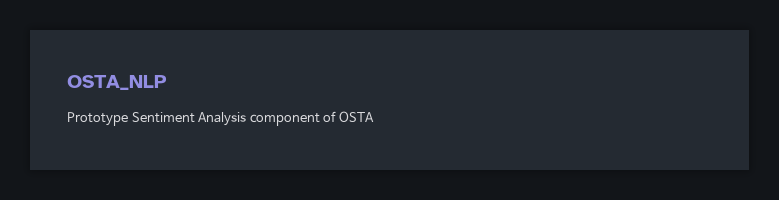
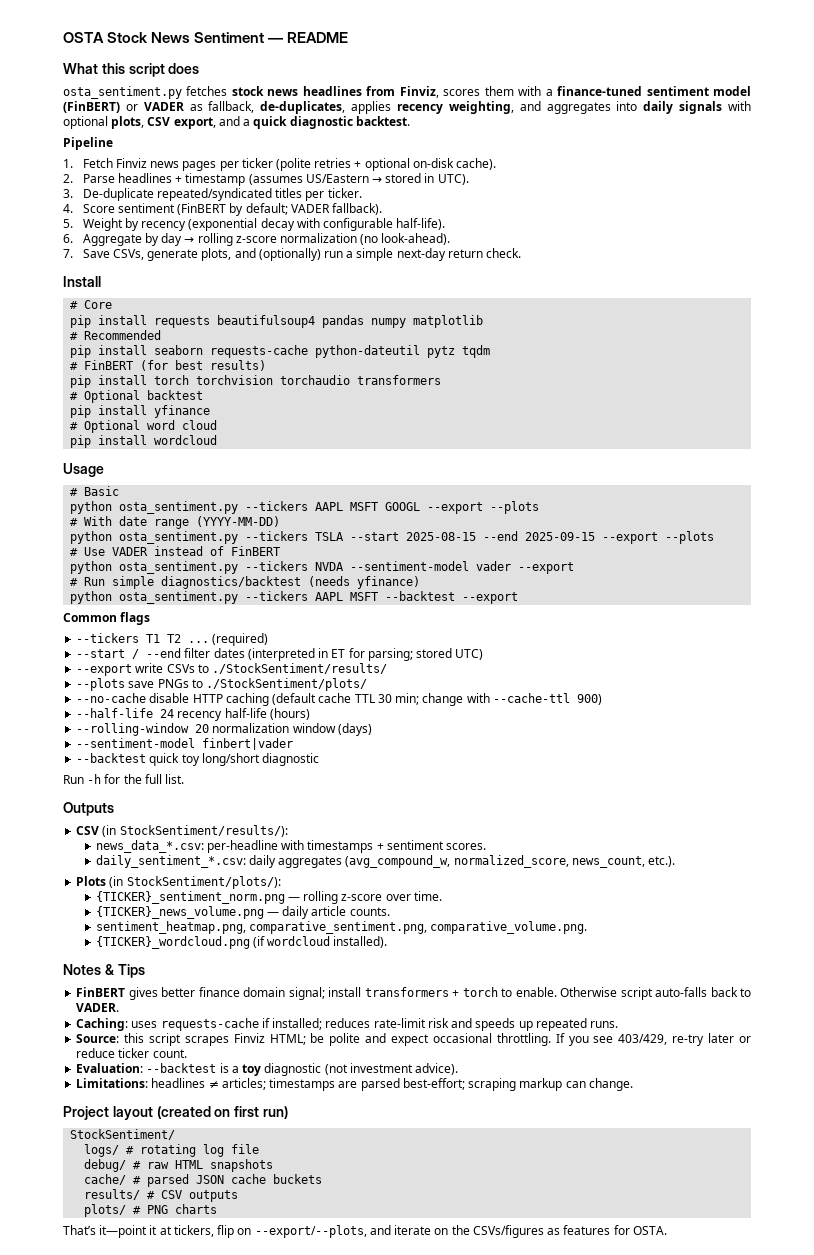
- OSTA_NLP
- Prototype Sentiment Analysis component of OSTA
+ OSTA Stock News Sentiment — README
+ What this script does
+ osta_sentiment.py fetches stock news headlines from Finviz, scores them with a finance-tuned sentiment model (FinBERT) or VADER as fallback, de-duplicates, applies recency weighting, and aggregates into daily signals with optional plots, CSV export, and a quick diagnostic backtest.
+ Pipeline
+ 1. Fetch Finviz news pages per ticker (polite retries + optional on-disk cache).
+ 2. Parse headlines + timestamp (assumes US/Eastern → stored in UTC).
+ 3. De-duplicate repeated/syndicated titles per ticker.
+ 4. Score sentiment (FinBERT by default; VADER fallback).
+ 5. Weight by recency (exponential decay with configurable half-life).
+ 6. Aggregate by day → rolling z-score normalization (no look-ahead).
+ 7. Save CSVs, generate plots, and (optionally) run a simple next-day return check.
+ Install
+ # Core
+ pip install requests beautifulsoup4 pandas numpy matplotlib
+ # Recommended
+ pip install seaborn requests-cache python-dateutil pytz tqdm
+ # FinBERT (for best results)
+ pip install torch torchvision torchaudio transformers
+ # Optional backtest
+ pip install yfinance
+ # Optional word cloud
+ pip install wordcloud
+ Usage
+ # Basic
+ python osta_sentiment.py --tickers AAPL MSFT GOOGL --export --plots
+ # With date range (YYYY-MM-DD)
+ python osta_sentiment.py --tickers TSLA --start 2025-08-15 --end 2025-09-15 --export --plots
+ # Use VADER instead of FinBERT
+ python osta_sentiment.py --tickers NVDA --sentiment-model vader --export
+ # Run simple diagnostics/backtest (needs yfinance)
+ python osta_sentiment.py --tickers AAPL MSFT --backtest --export
+ Common flags
+ --tickers T1 T2 ... (required)
+ --start / --end filter dates (interpreted in ET for parsing; stored UTC)
+ --export write CSVs to ./StockSentiment/results/
+ --plots save PNGs to ./StockSentiment/plots/
+ --no-cache disable HTTP caching (default cache TTL 30 min; change with --cache-ttl 900)
+ --half-life 24 recency half-life (hours)
+ --rolling-window 20 normalization window (days)
+ --sentiment-model finbert|vader
+ --backtest quick toy long/short diagnostic
+ Run -h for the full list.
+ Outputs
+ CSV (in StockSentiment/results/):
+ news_data_*.csv: per-headline with timestamps + sentiment scores.
+ daily_sentiment_*.csv: daily aggregates (avg_compound_w, normalized_score, news_count, etc.).
+ Plots (in StockSentiment/plots/):
+ {TICKER}_sentiment_norm.png — rolling z-score over time.
+ {TICKER}_news_volume.png — daily article counts.
+ sentiment_heatmap.png, comparative_sentiment.png, comparative_volume.png.
+ {TICKER}_wordcloud.png (if wordcloud installed).
+ Notes & Tips
+ FinBERT gives better finance domain signal; install transformers + torch to enable. Otherwise script auto-falls back to VADER.
+ Caching: uses requests-cache if installed; reduces rate-limit risk and speeds up repeated runs.
+ Source: this script scrapes Finviz HTML; be polite and expect occasional throttling. If you see 403/429, re-try later or reduce ticker count.
+ Evaluation: --backtest is a toy diagnostic (not investment advice).
+ Limitations: headlines ≠ articles; timestamps are parsed best-effort; scraping markup can change.
+ Project layout (created on first run)
+ StockSentiment/
+ logs/ # rotating log file
+ debug/ # raw HTML snapshots
+ cache/ # parsed JSON cache buckets
+ results/ # CSV outputs
+ plots/ # PNG charts
+ That’s it—point it at tickers, flip on --export/--plots, and iterate on the CSVs/figures as features for OSTA.

